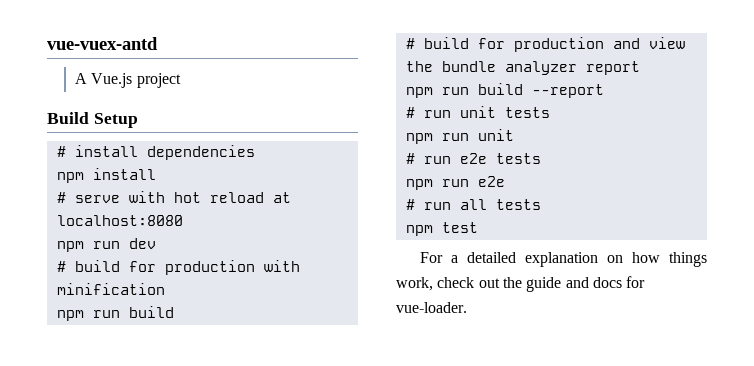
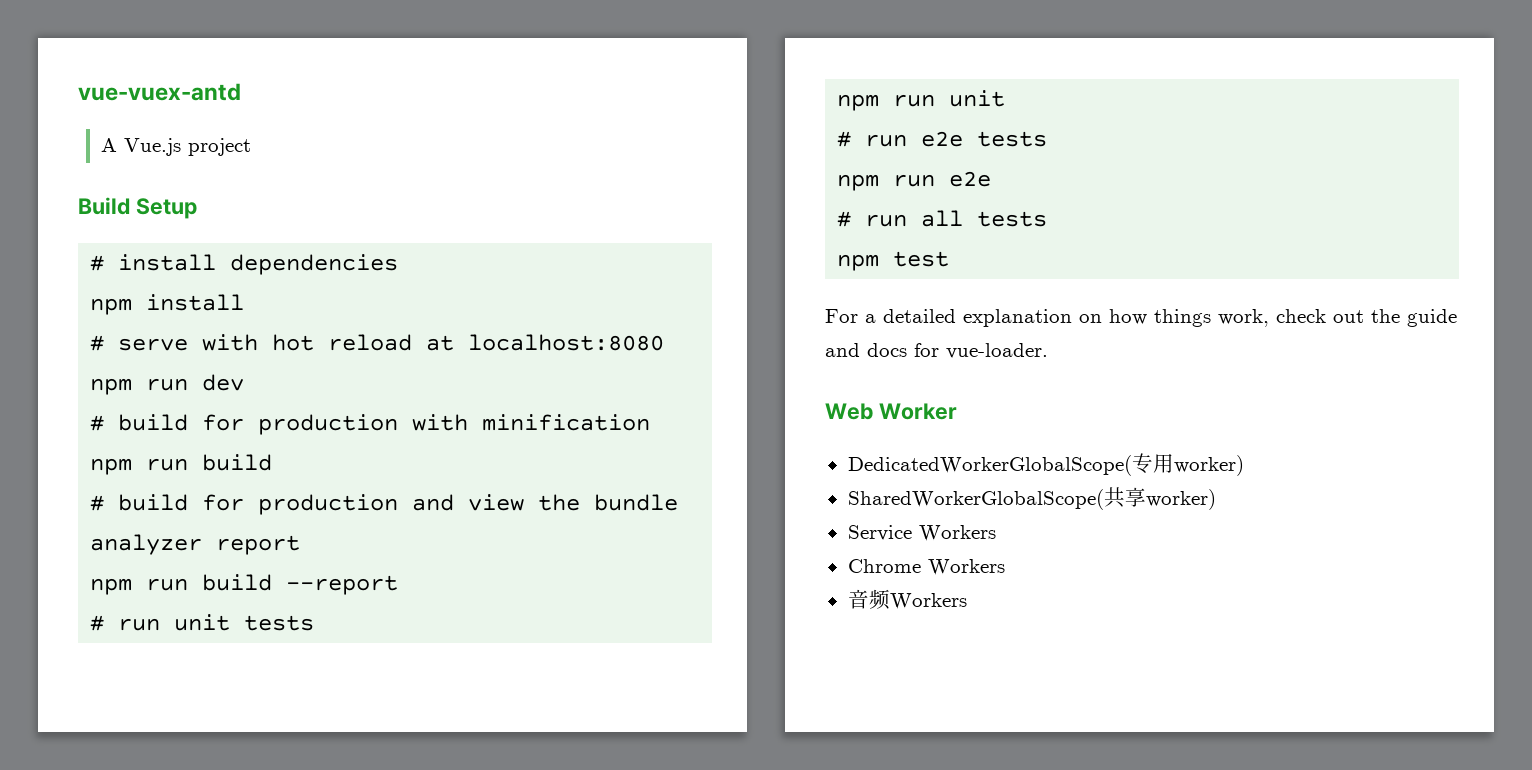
+ Web Worker
+ DedicatedWorkerGlobalScope(专用worker)
+ SharedWorkerGlobalScope(共享worker)
+ Service Workers
+ Chrome Workers
+ 音频Workers

